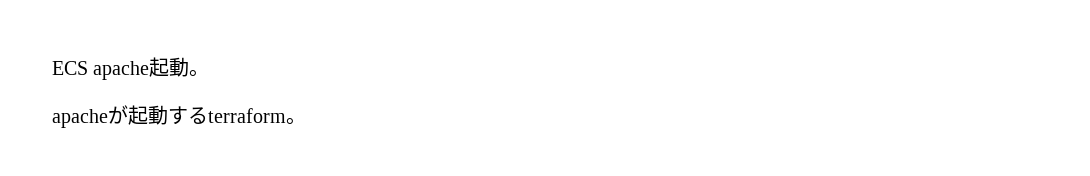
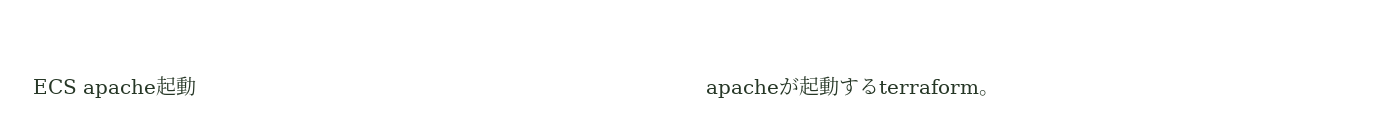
- ECS apache起動。
+ ECS apache起動

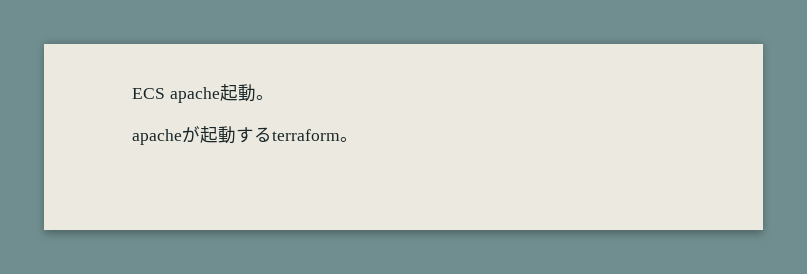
- ECS apache起動
+ ECS apache起動。

